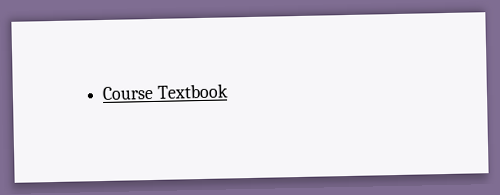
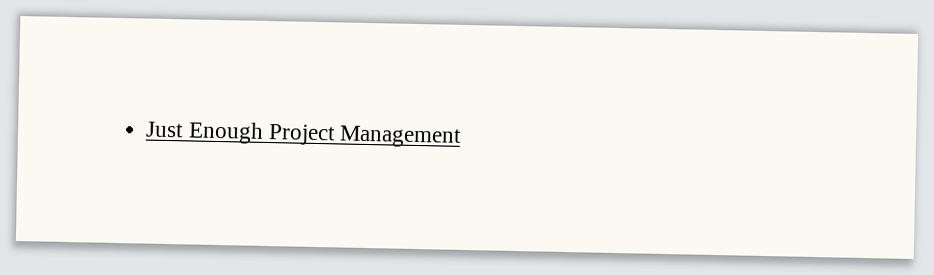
- Course Textbook
+ Just Enough Project Management

